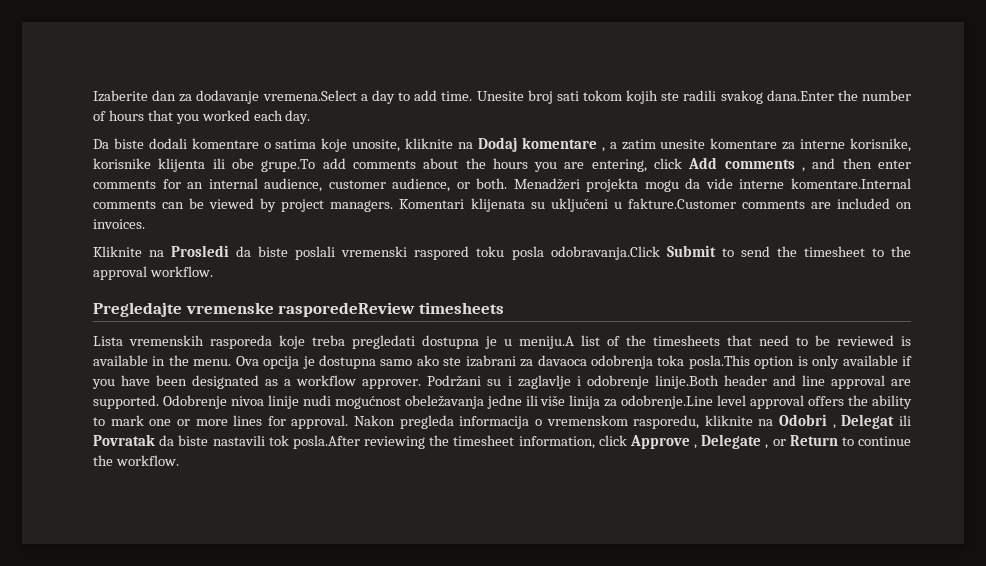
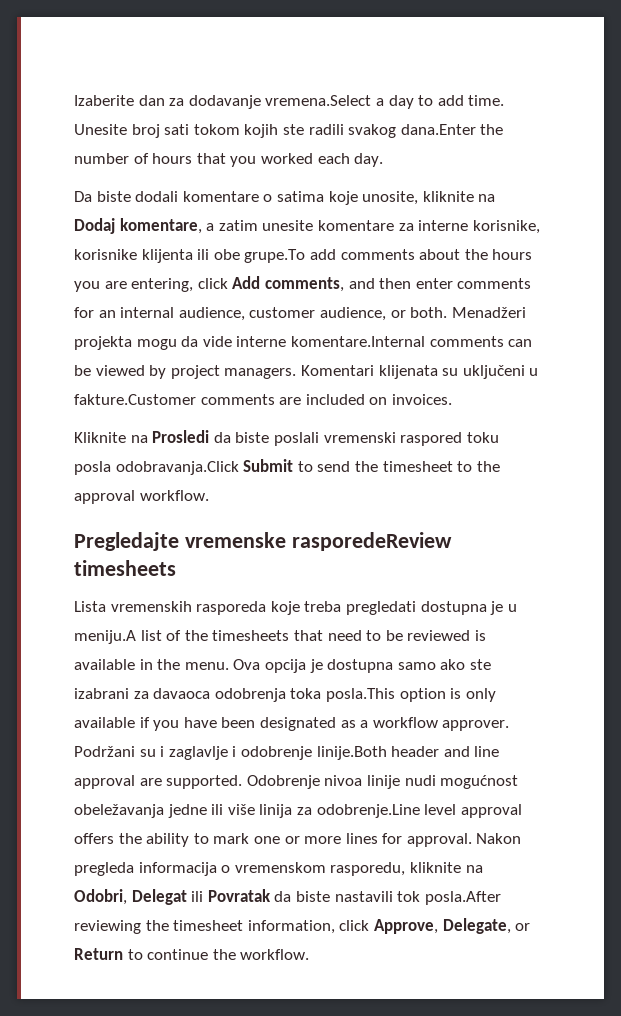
- Da biste dodali komentare o satima koje unosite, kliknite na Dodaj komentare , a zatim unesite komentare za interne korisnike, korisnike klijenta ili obe grupe.To add comments about the hours you are entering, click Add comments , and then enter comments for an internal audience, customer audience, or both.
+ Da biste dodali komentare o satima koje unosite, kliknite na Dodaj komentare, a zatim unesite komentare za interne korisnike, korisnike klijenta ili obe grupe.To add comments about the hours you are entering, click Add comments, and then enter comments for an internal audience, customer audience, or both.
- Nakon pregleda informacija o vremenskom rasporedu, kliknite na Odobri , Delegat ili Povratak da biste nastavili tok posla.After reviewing the timesheet information, click Approve , Delegate , or Return to continue the workflow.
+ Nakon pregleda informacija o vremenskom rasporedu, kliknite na Odobri, Delegat ili Povratak da biste nastavili tok posla.After reviewing the timesheet information, click Approve, Delegate, or Return to continue the workflow.

